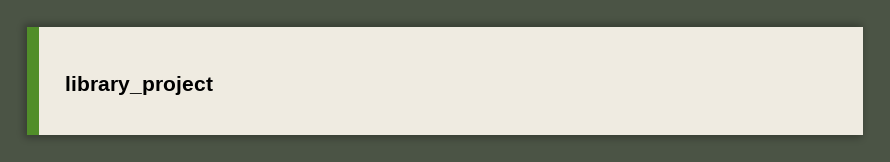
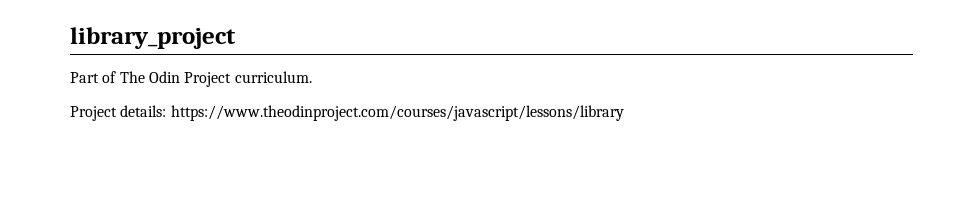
+ Part of The Odin Project curriculum.
+ Project details: https://www.theodinproject.com/courses/javascript/lessons/library

